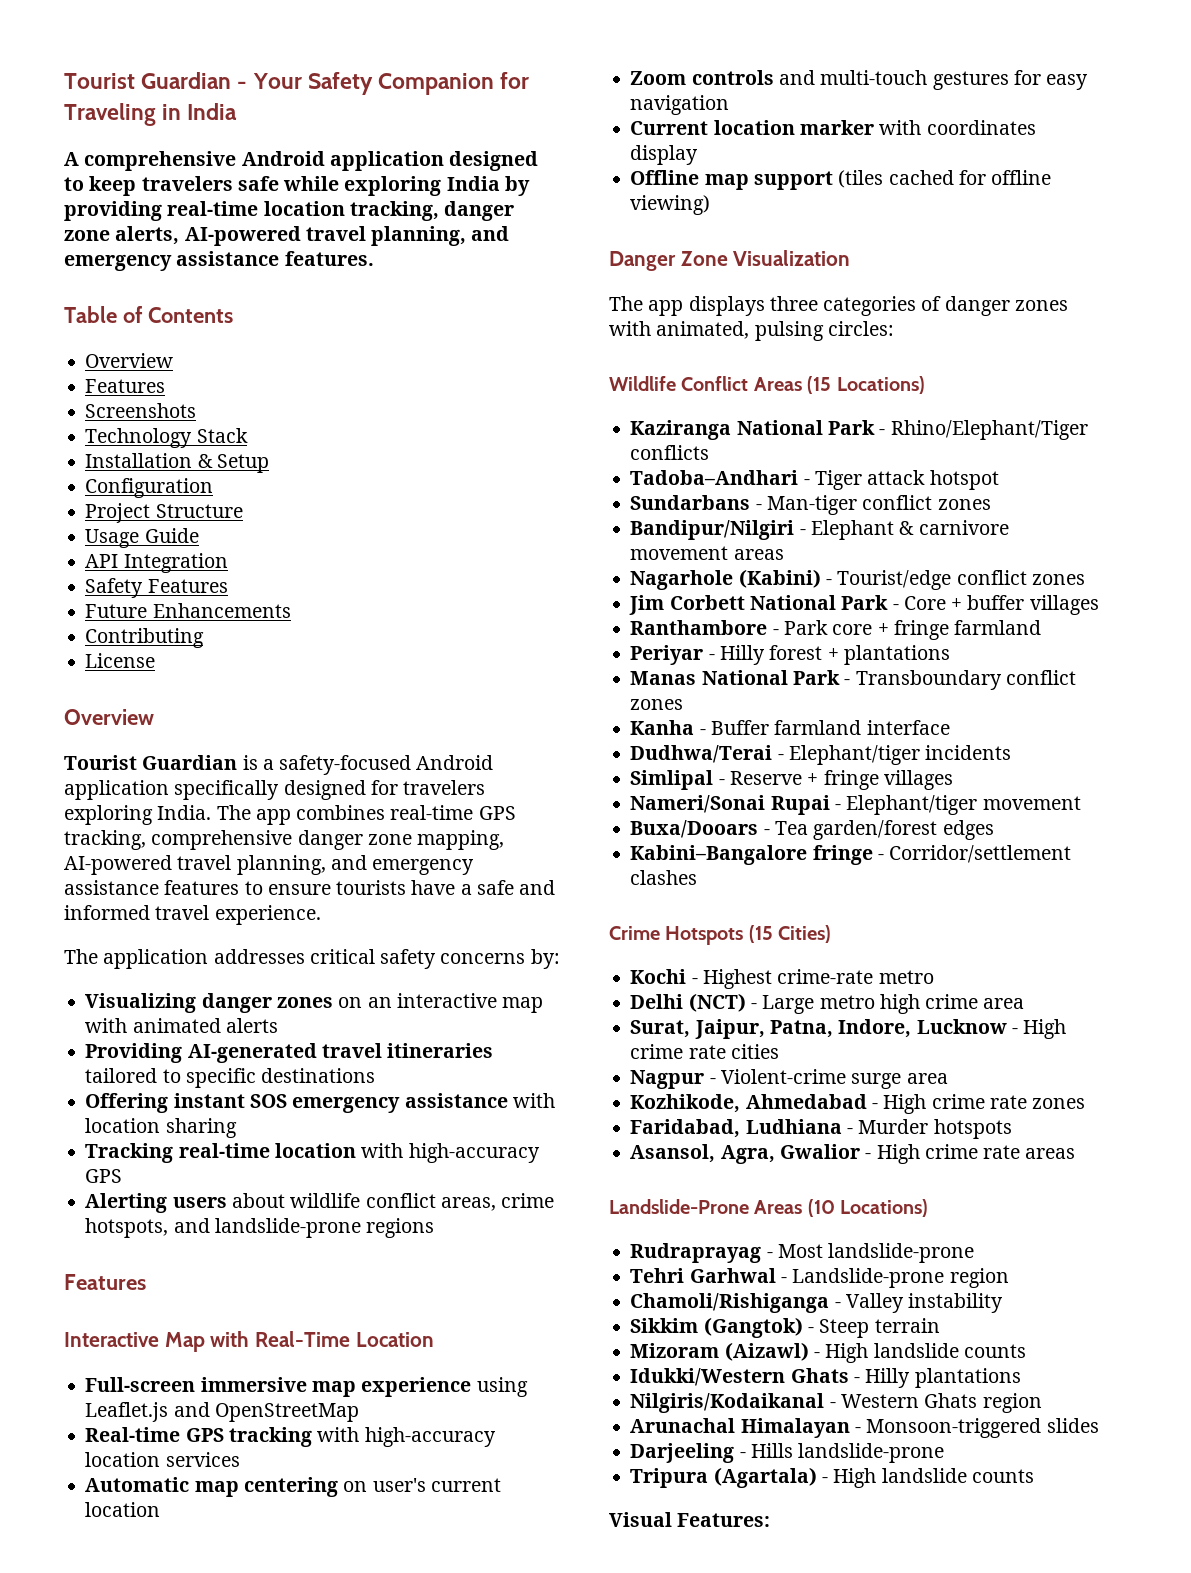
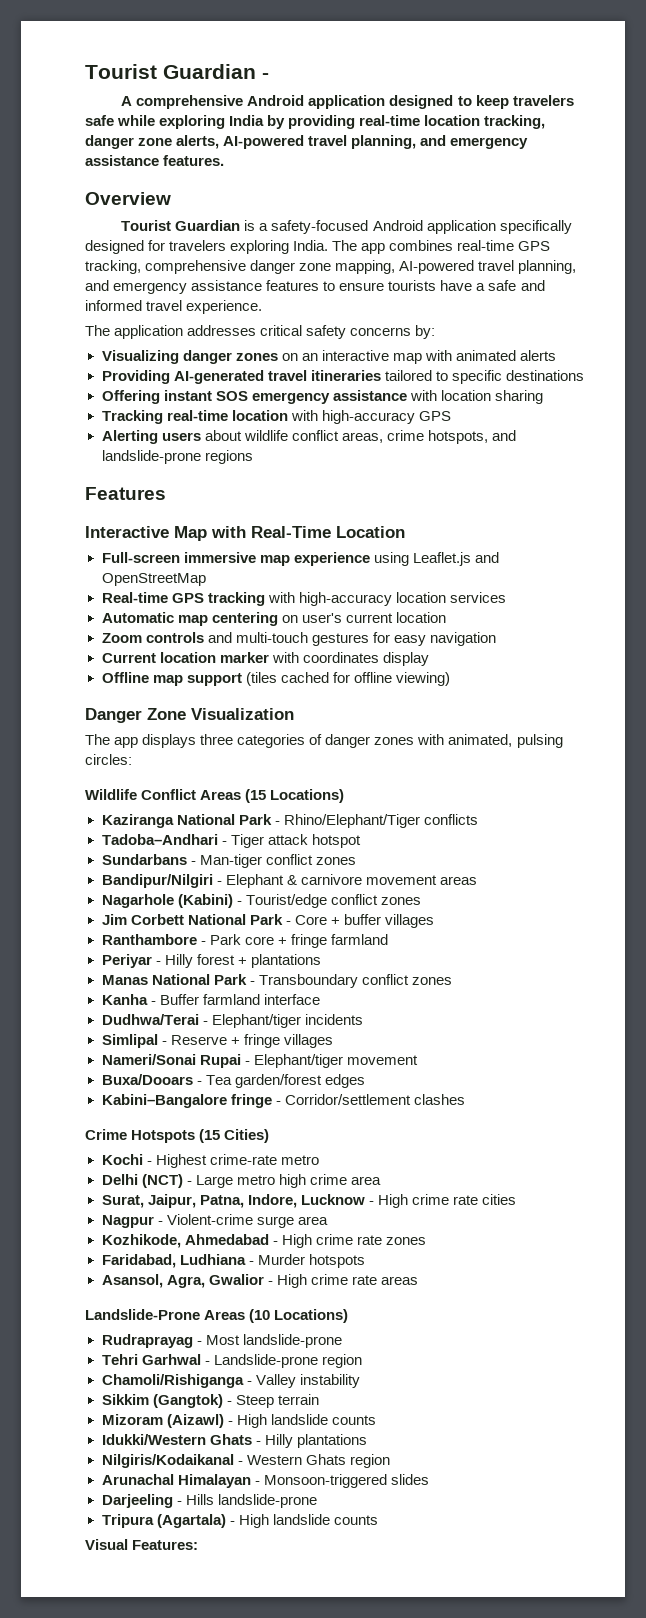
- Tourist Guardian - Your Safety Companion for Traveling in India
+ Tourist Guardian -
- Table of Contents
- Overview
- Features
- Screenshots
- Technology Stack
- Installation & Setup
- Configuration
- Project Structure
- Usage Guide
- API Integration
- Safety Features
- Future Enhancements
- Contributing
- License

